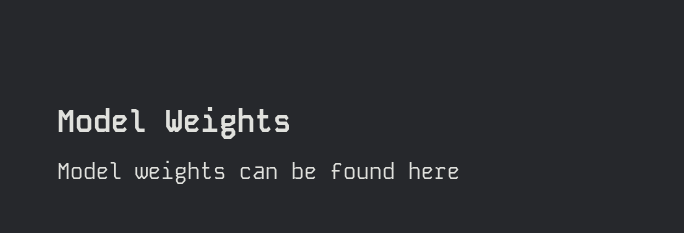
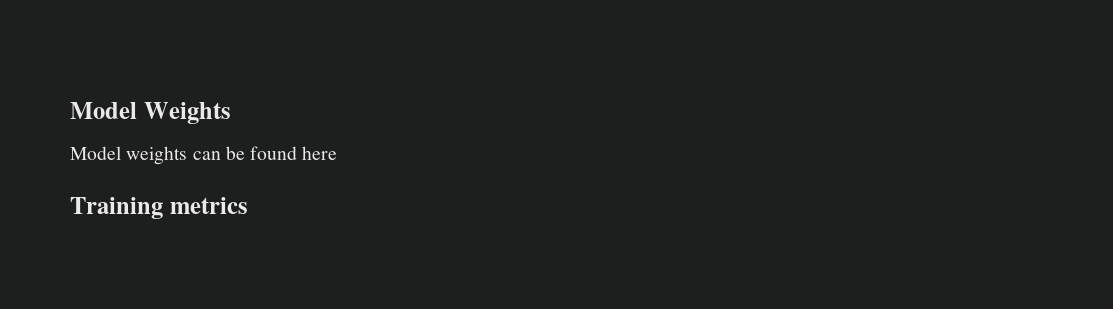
+ Training metrics

